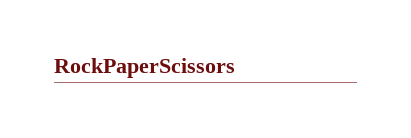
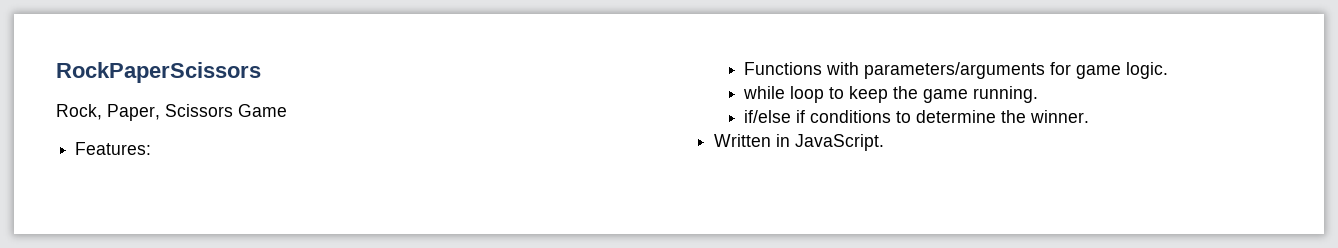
+ Rock, Paper, Scissors Game
+ Features:
+ Functions with parameters/arguments for game logic.
+ while loop to keep the game running.
+ if/else if conditions to determine the winner.
+ Written in JavaScript.

